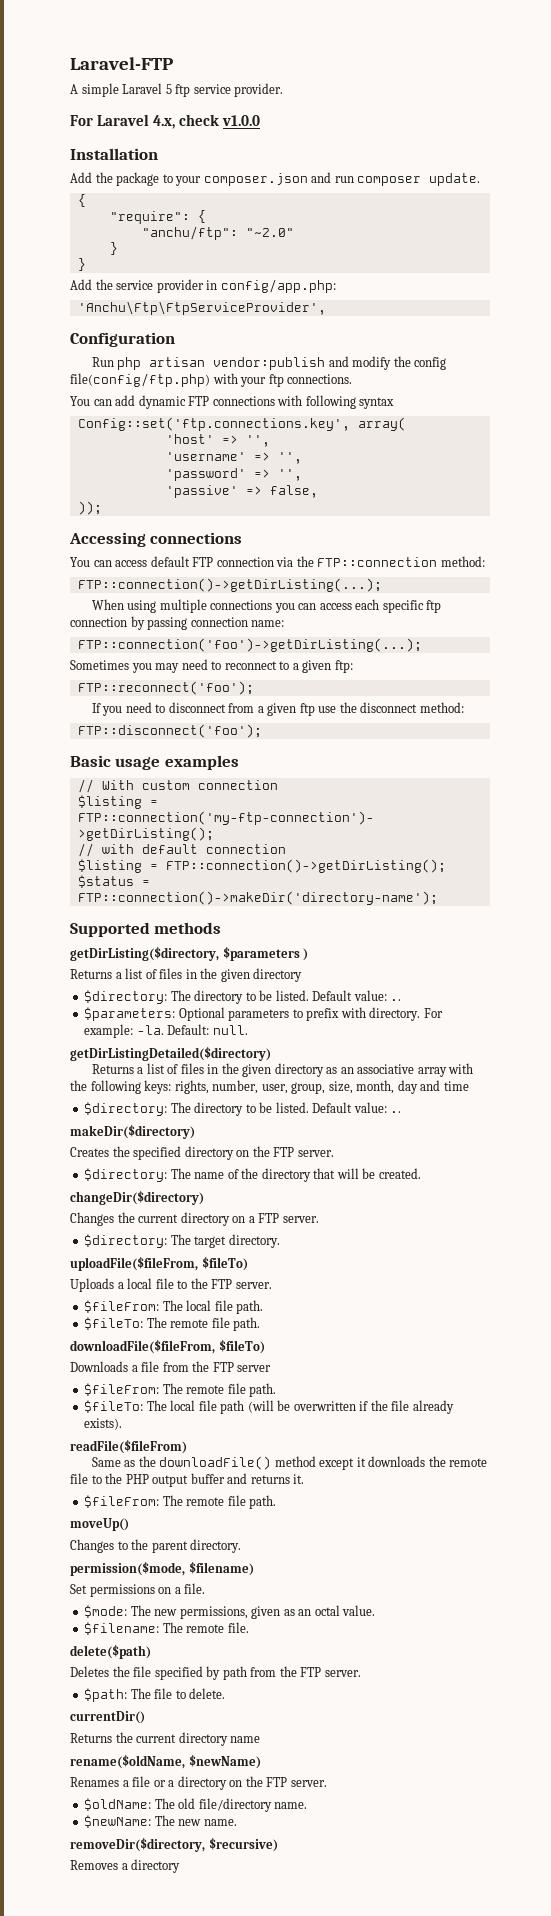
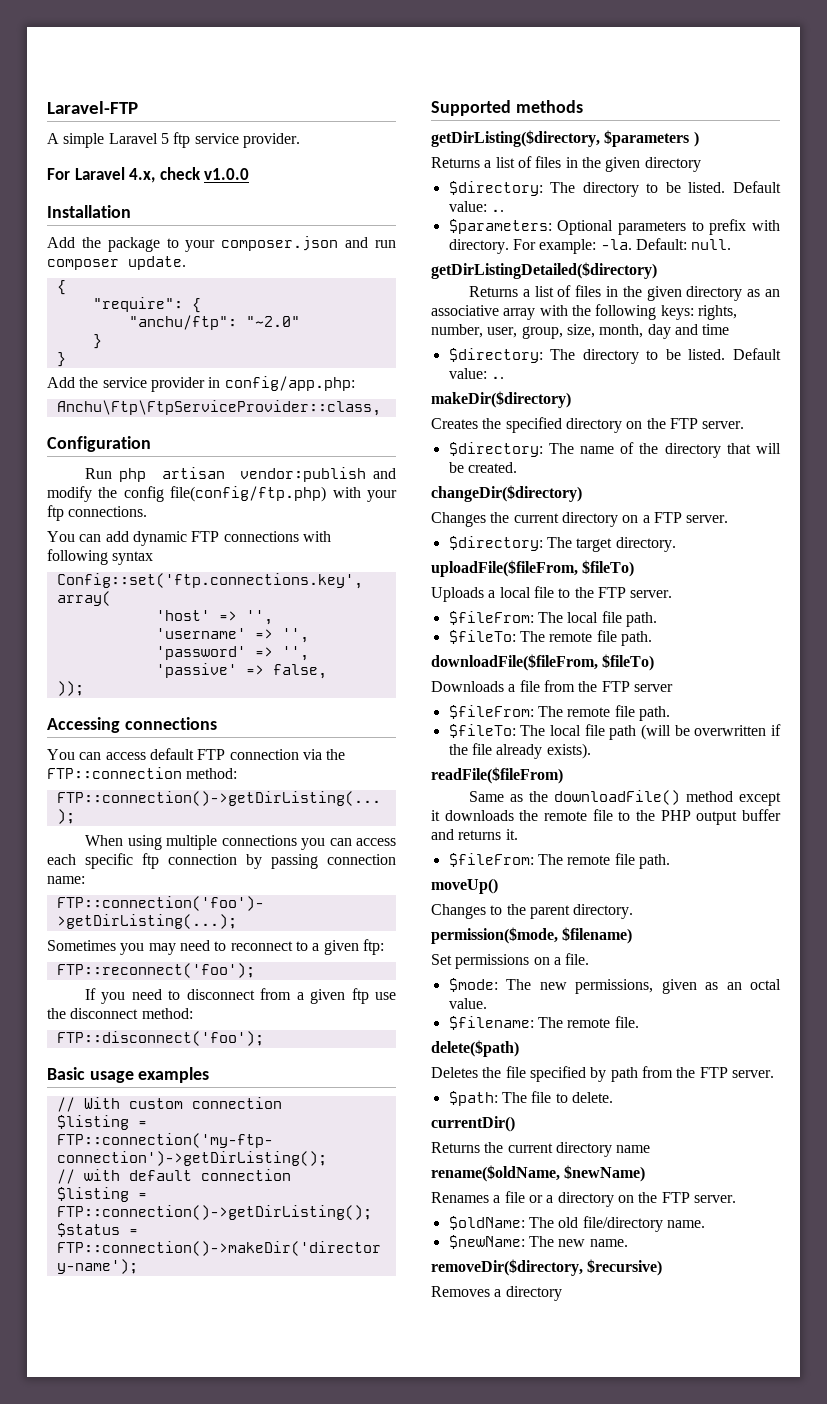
- 'Anchu\Ftp\FtpServiceProvider',
+ Anchu\Ftp\FtpServiceProvider::class,

